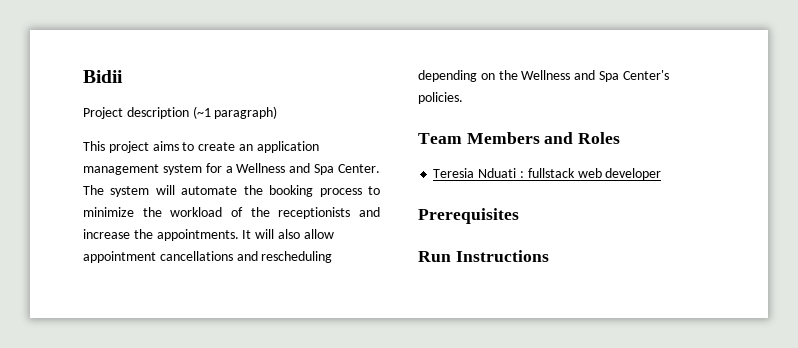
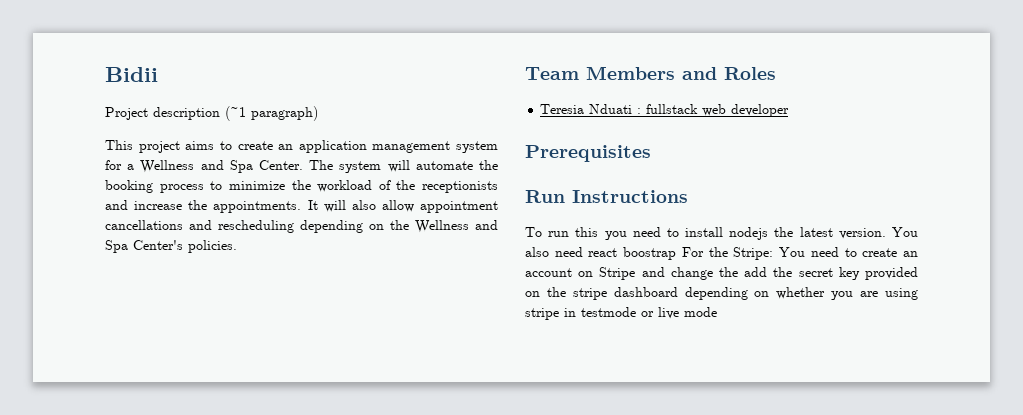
+ To run this you need to install nodejs the latest version. You also need react boostrap For the Stripe: You need to create an account on Stripe and change the add the secret key provided on the stripe dashboard depending on whether you are using stripe in testmode or live mode

